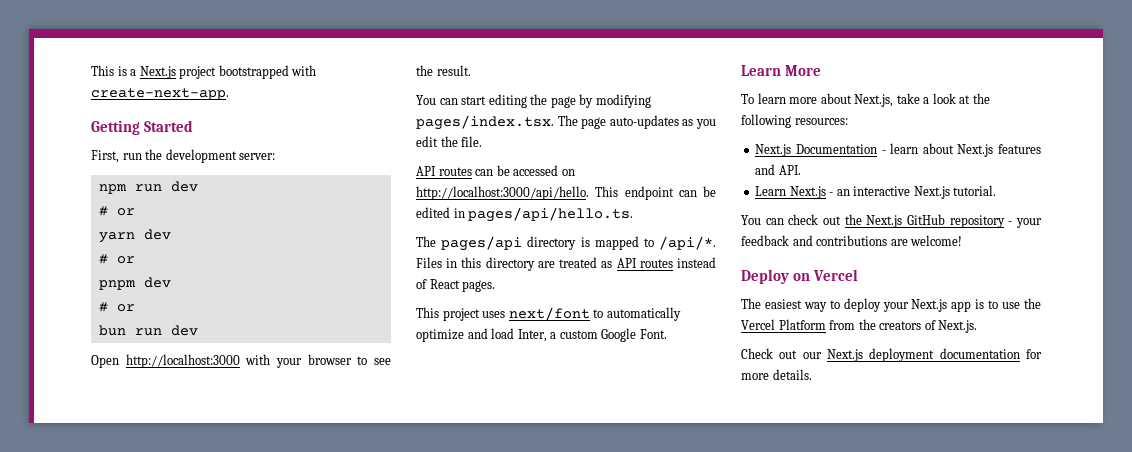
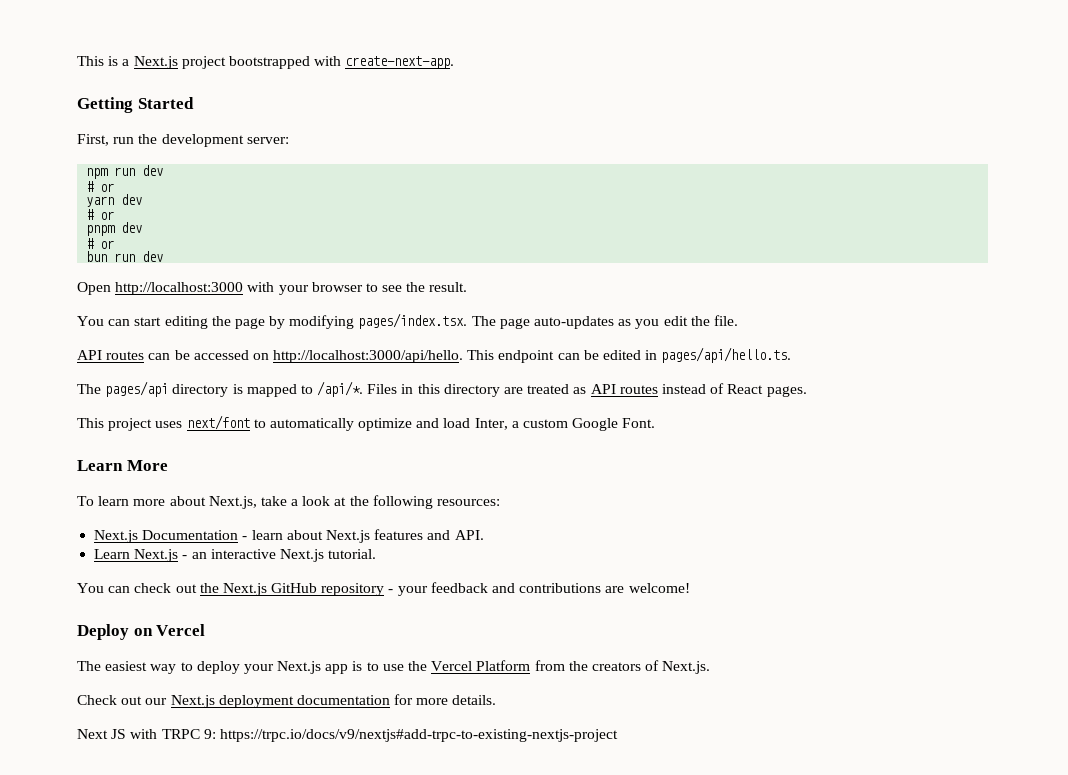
+ Next JS with TRPC 9: https://trpc.io/docs/v9/nextjs#add-trpc-to-existing-nextjs-project

